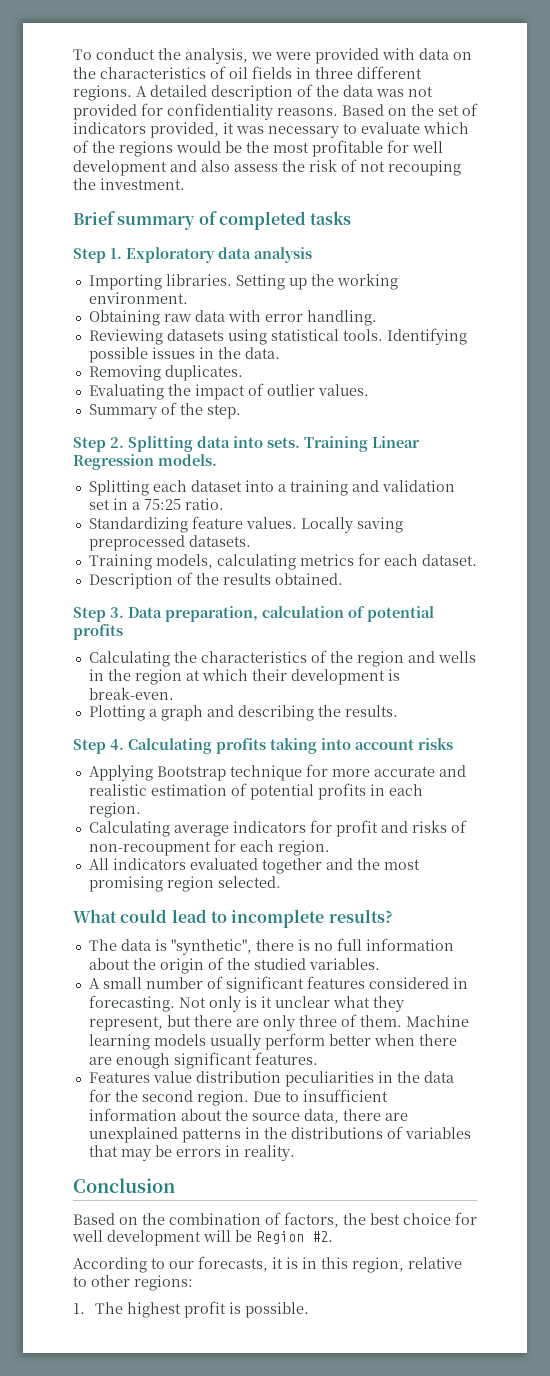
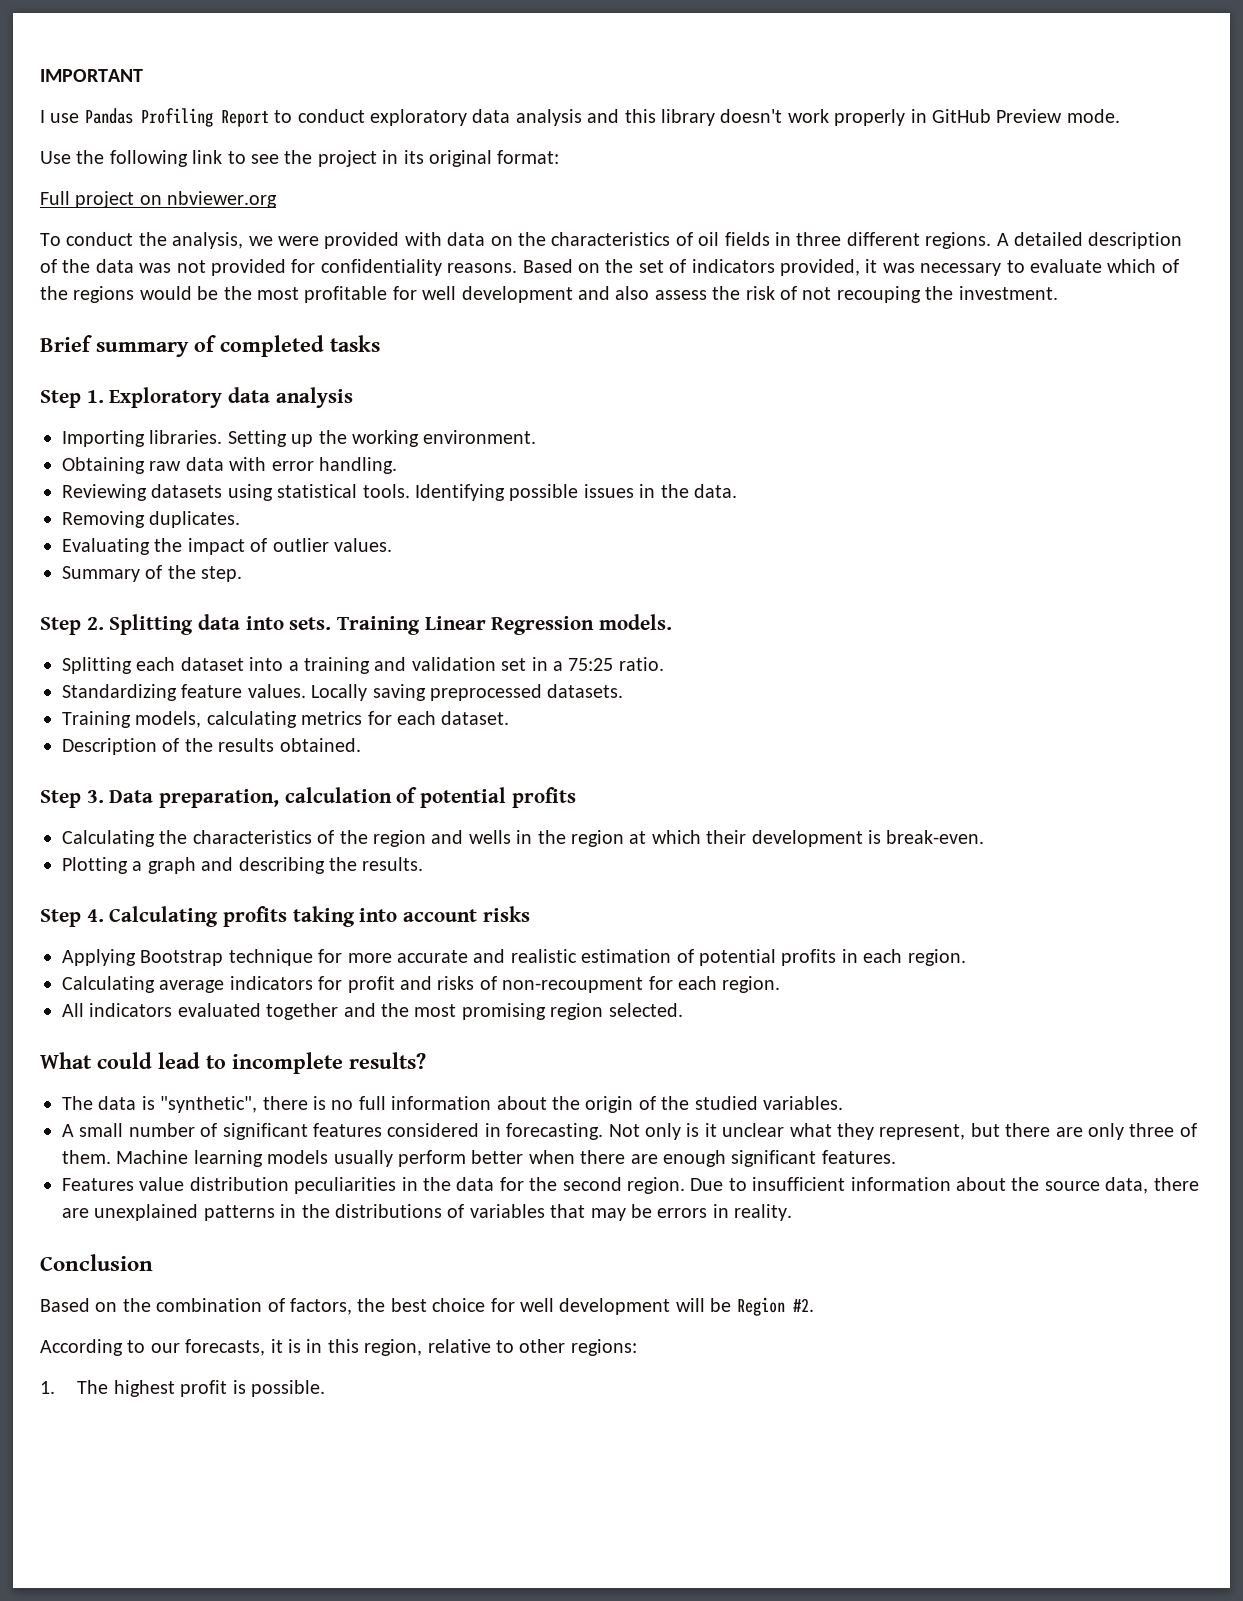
+ IMPORTANT
+ I use Pandas Profiling Report to conduct exploratory data analysis and this library doesn't work properly in GitHub Preview mode.
+ Use the following link to see the project in its original format:
+ Full project on nbviewer.org

